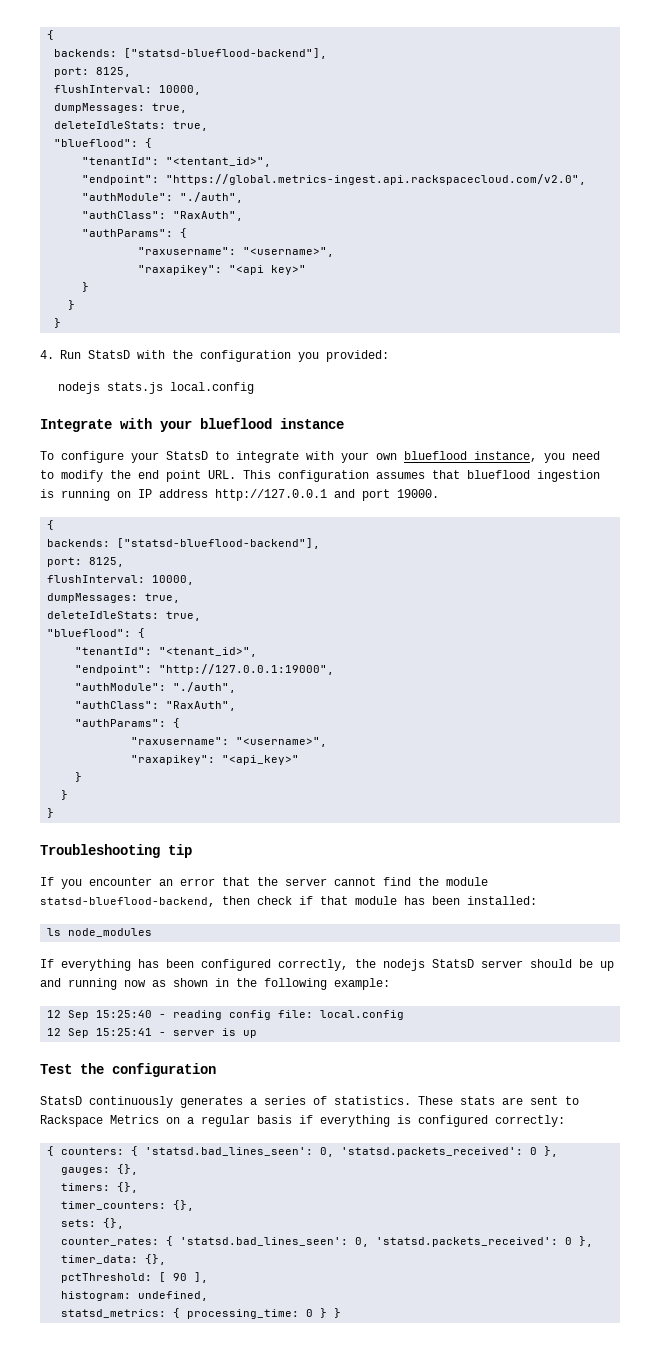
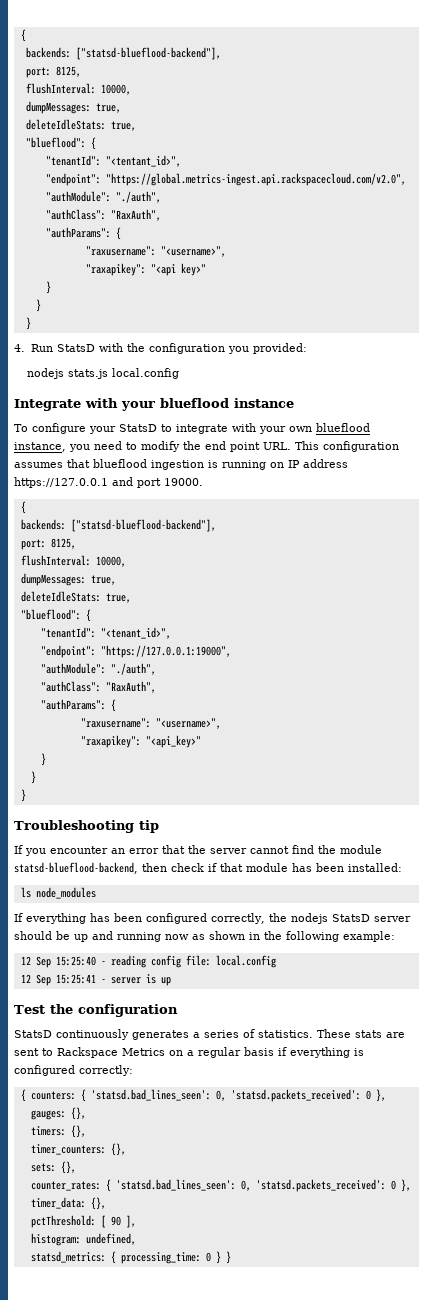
- To configure your StatsD to integrate with your own blueflood instance, you need to modify the end point URL. This configuration assumes that blueflood ingestion is running on IP address http://127.0.0.1 and port 19000.
+ To configure your StatsD to integrate with your own blueflood instance, you need to modify the end point URL. This configuration assumes that blueflood ingestion is running on IP address https://127.0.0.1 and port 19000.
- "endpoint": "http://127.0.0.1:19000",
+ "endpoint": "https://127.0.0.1:19000",

